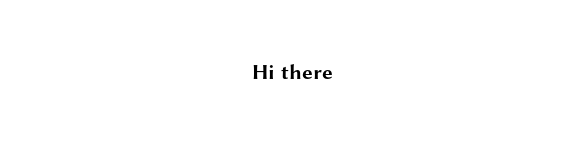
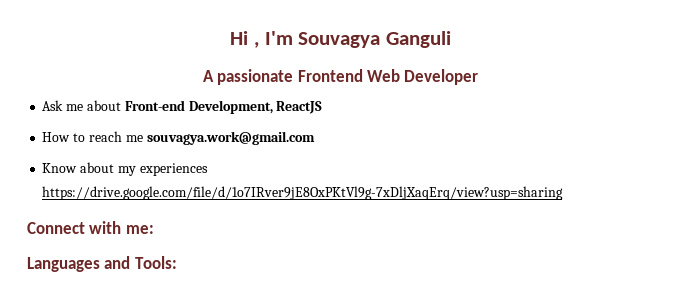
- Hi there
+ Hi , I'm Souvagya Ganguli
+ A passionate Frontend Web Developer
+ Ask me about Front-end Development, ReactJS
+ How to reach me souvagya.work@gmail.com
+ Know about my experiences https://drive.google.com/file/d/1o7IRver9jE8OxPKtVl9g-7xDljXaqErq/view?usp=sharing
+ Connect with me:
+ Languages and Tools:

